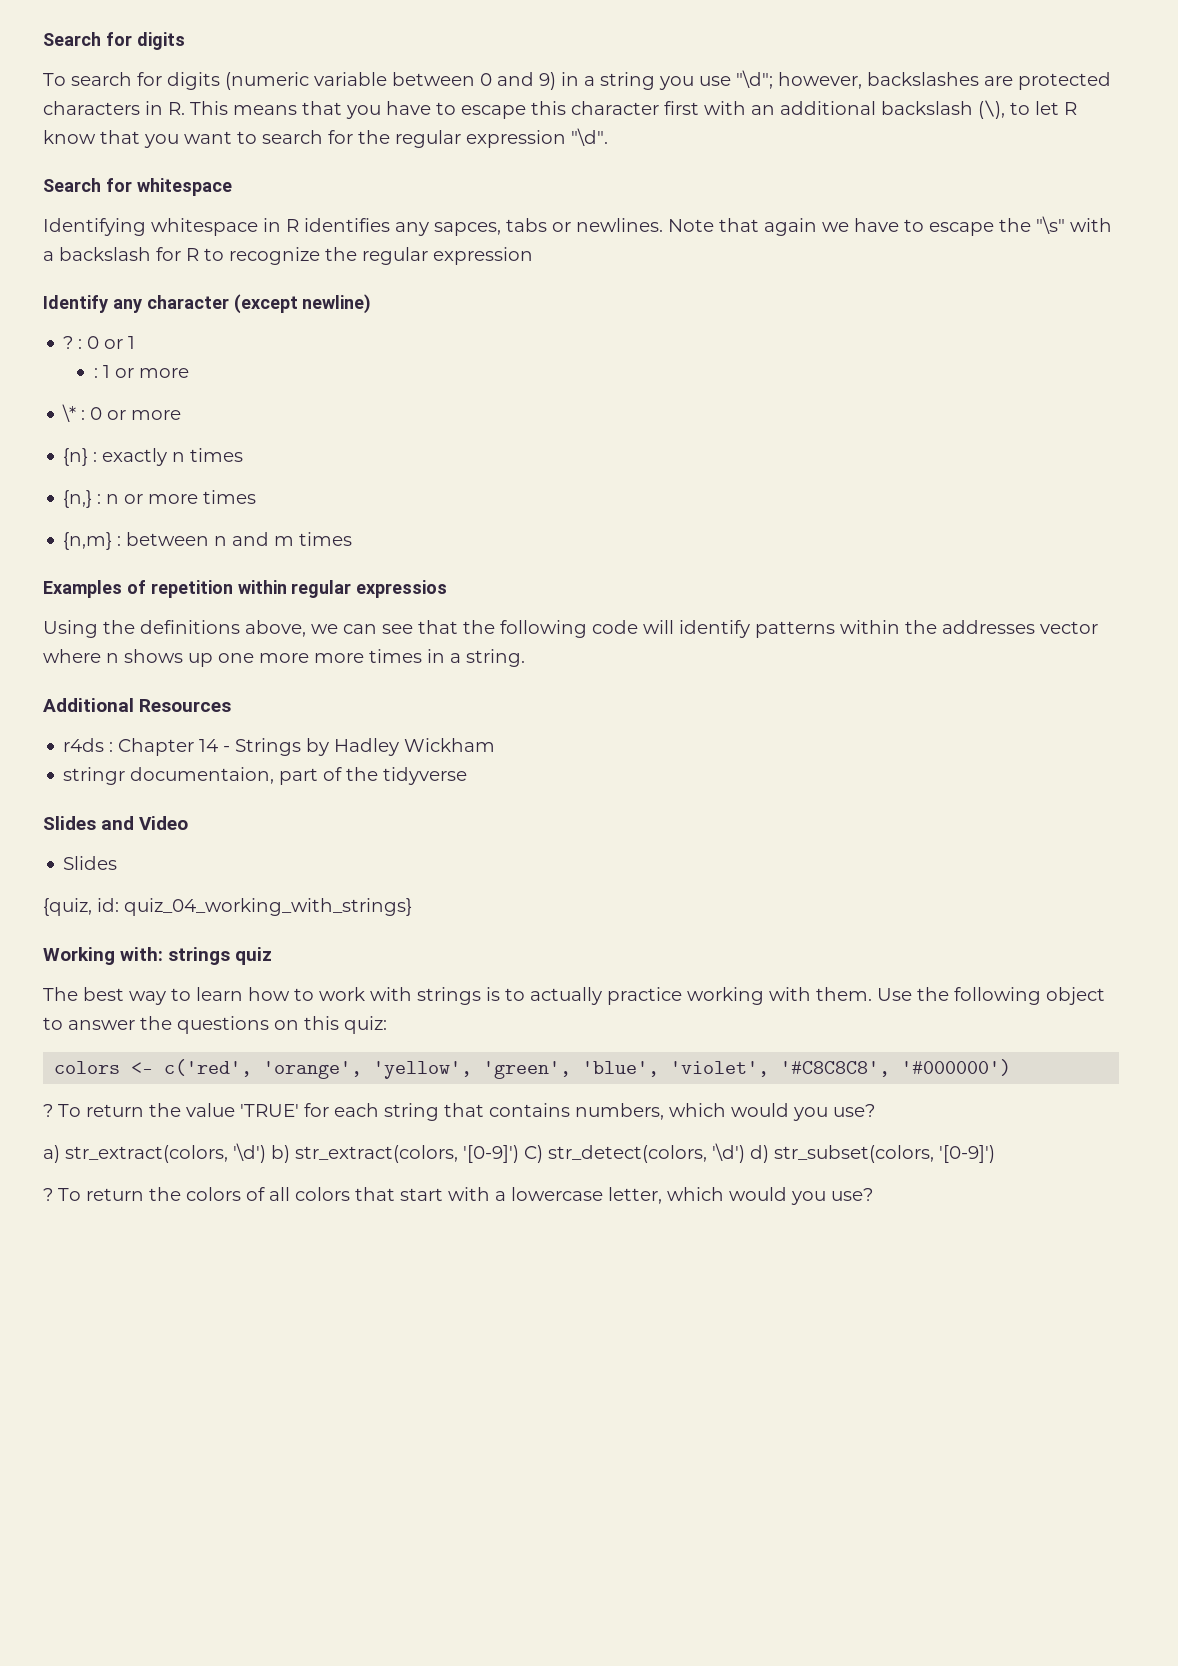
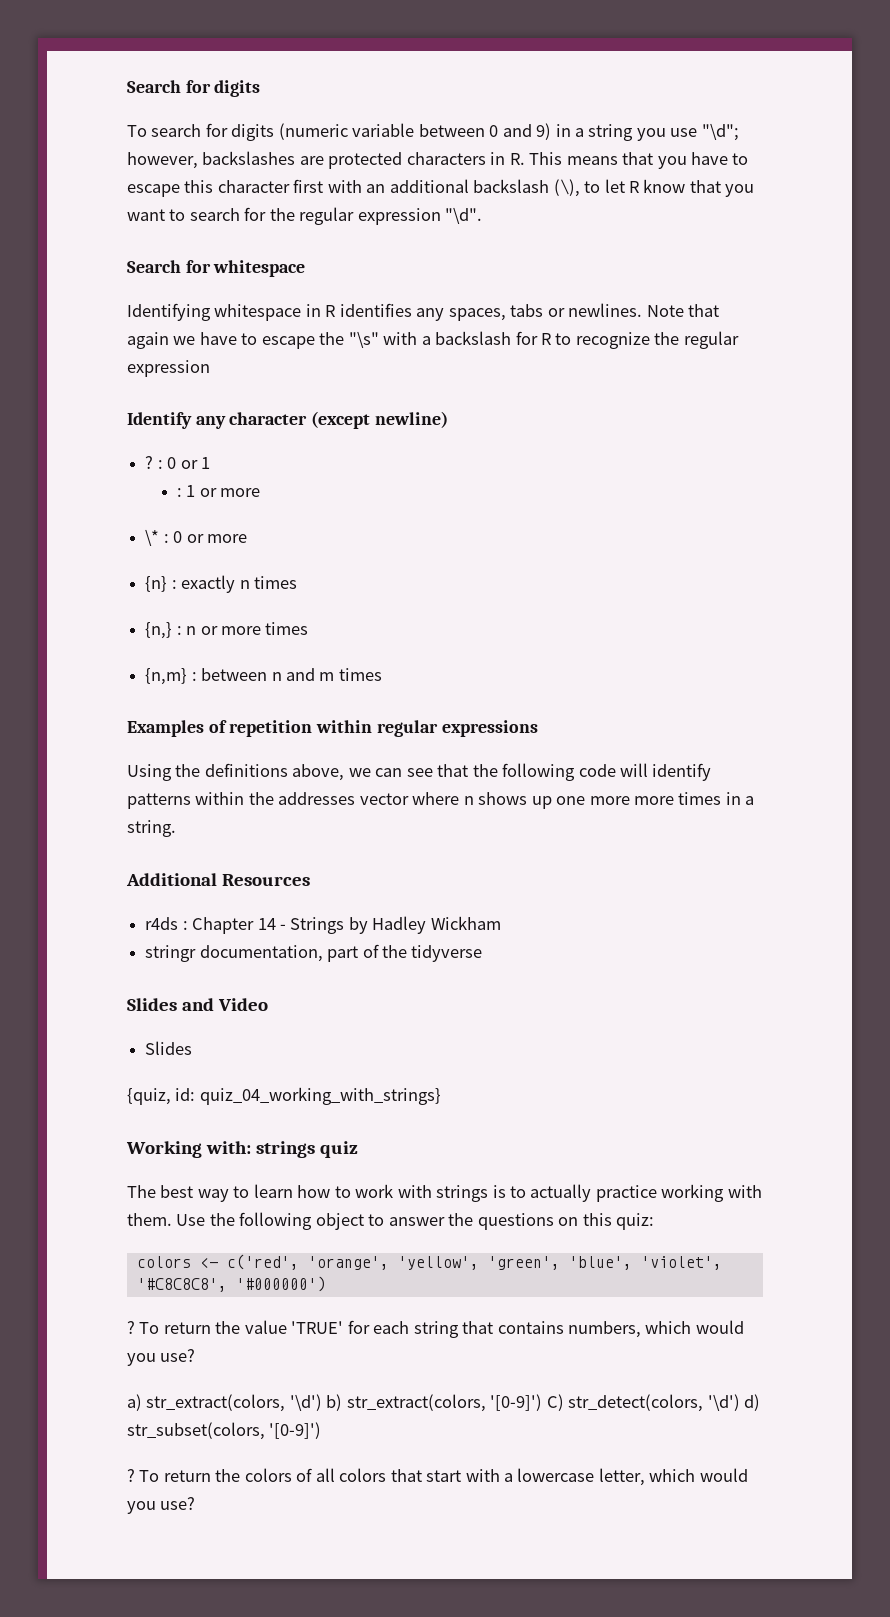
- Identifying whitespace in R identifies any sapces, tabs or newlines.
+ Identifying whitespace in R identifies any spaces, tabs or newlines.
- Examples of repetition within regular expressios
+ Examples of repetition within regular expressions
- stringr documentaion, part of the tidyverse
+ stringr documentation, part of the tidyverse

